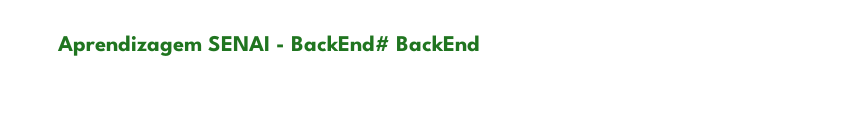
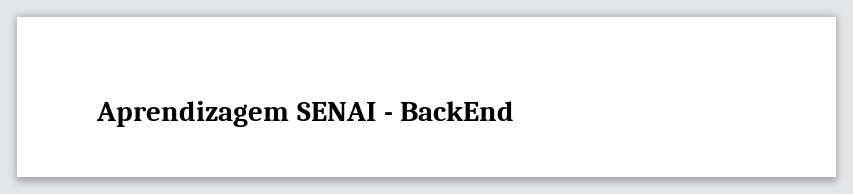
- Aprendizagem SENAI - BackEnd# BackEnd
+ Aprendizagem SENAI - BackEnd

